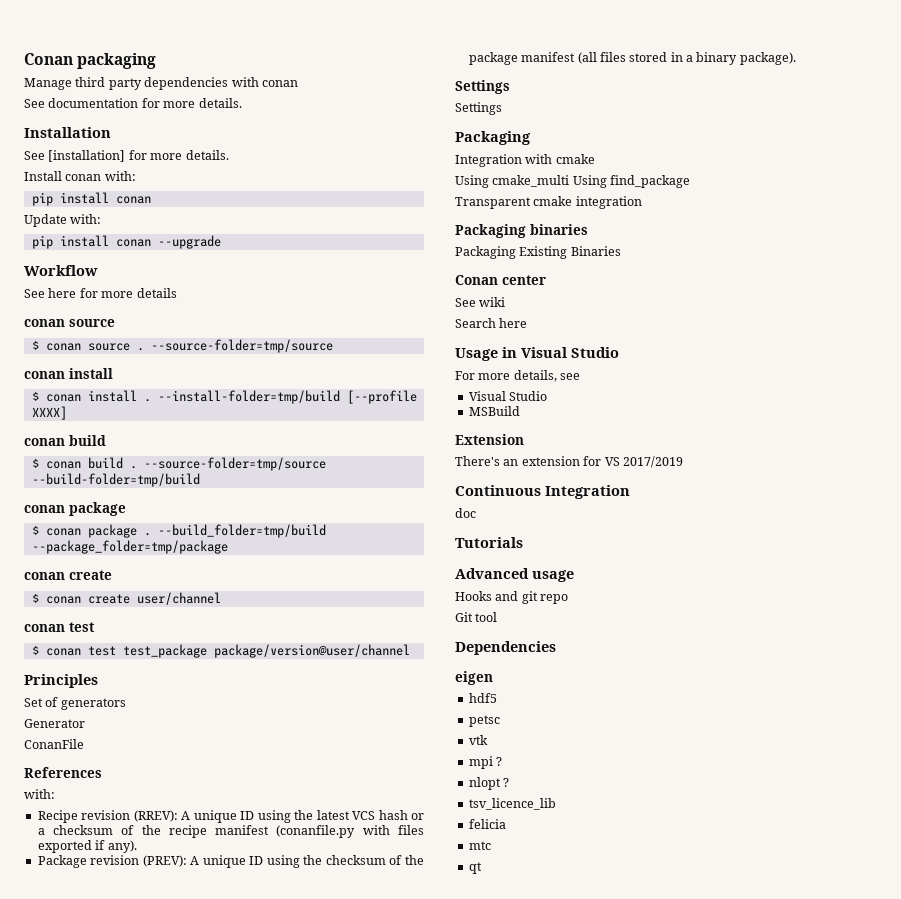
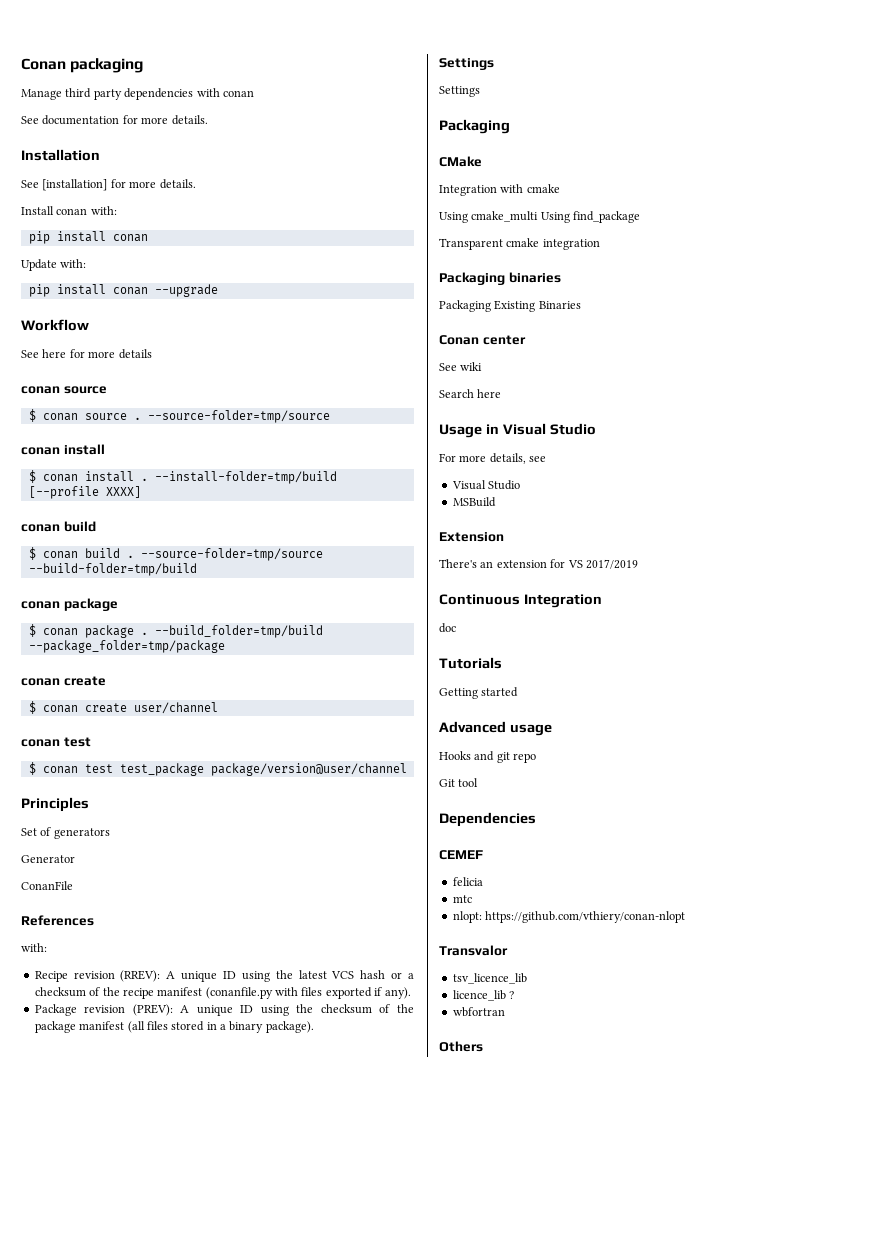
+ CMake
+ Getting started
- eigen
- hdf5
- petsc
- vtk
- mpi ?
- nlopt ?
- tsv_licence_lib
+ CEMEF
  felicia
  mtc
- qt
+ nlopt: https://github.com/vthiery/conan-nlopt
+ Transvalor
+ tsv_licence_lib
+ licence_lib ?
+ wbfortran
+ Others

